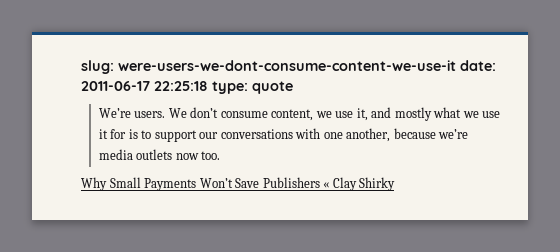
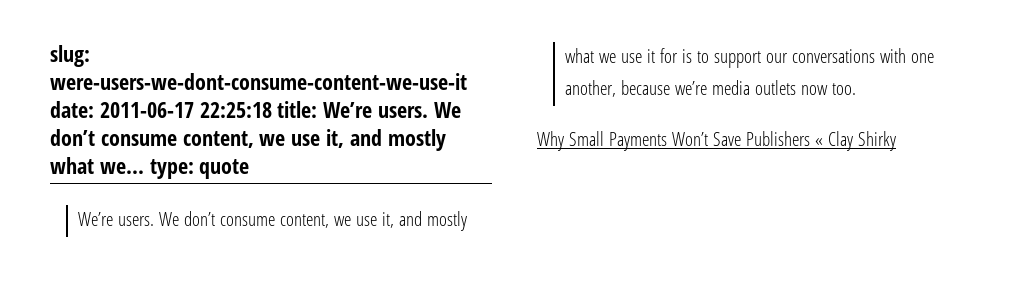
- slug: were-users-we-dont-consume-content-we-use-it date: 2011-06-17 22:25:18 type: quote
+ slug: were-users-we-dont-consume-content-we-use-it date: 2011-06-17 22:25:18 title: We’re users. We don’t consume content, we use it, and mostly what we... type: quote

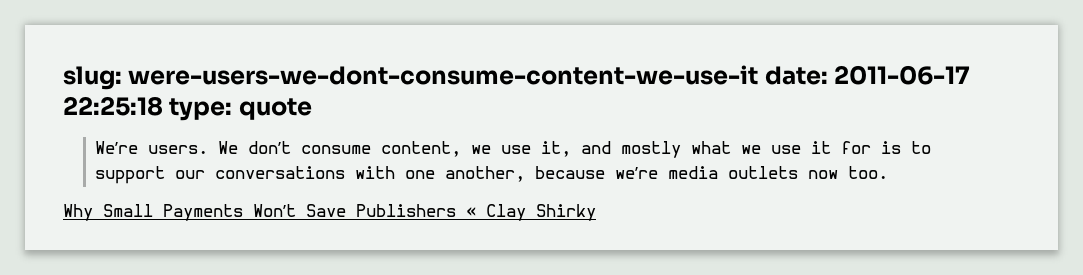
- slug: were-users-we-dont-consume-content-we-use-it date: 2011-06-17 22:25:18 title: We’re users. We don’t consume content, we use it, and mostly what we... type: quote
+ slug: were-users-we-dont-consume-content-we-use-it date: 2011-06-17 22:25:18 type: quote

